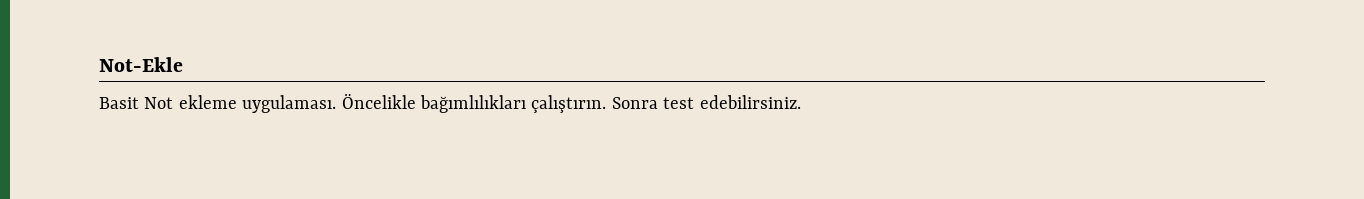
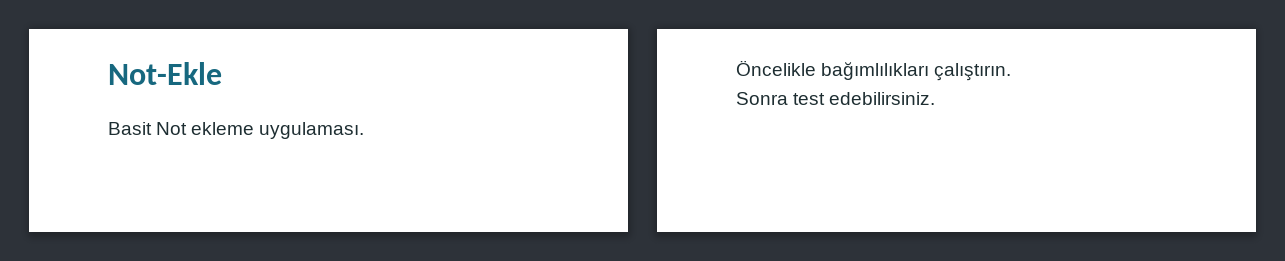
- Basit Not ekleme uygulaması. Öncelikle bağımlılıkları çalıştırın. Sonra test edebilirsiniz.
+ Basit Not ekleme uygulaması.
+ Öncelikle bağımlılıkları çalıştırın.
+ Sonra test edebilirsiniz.

